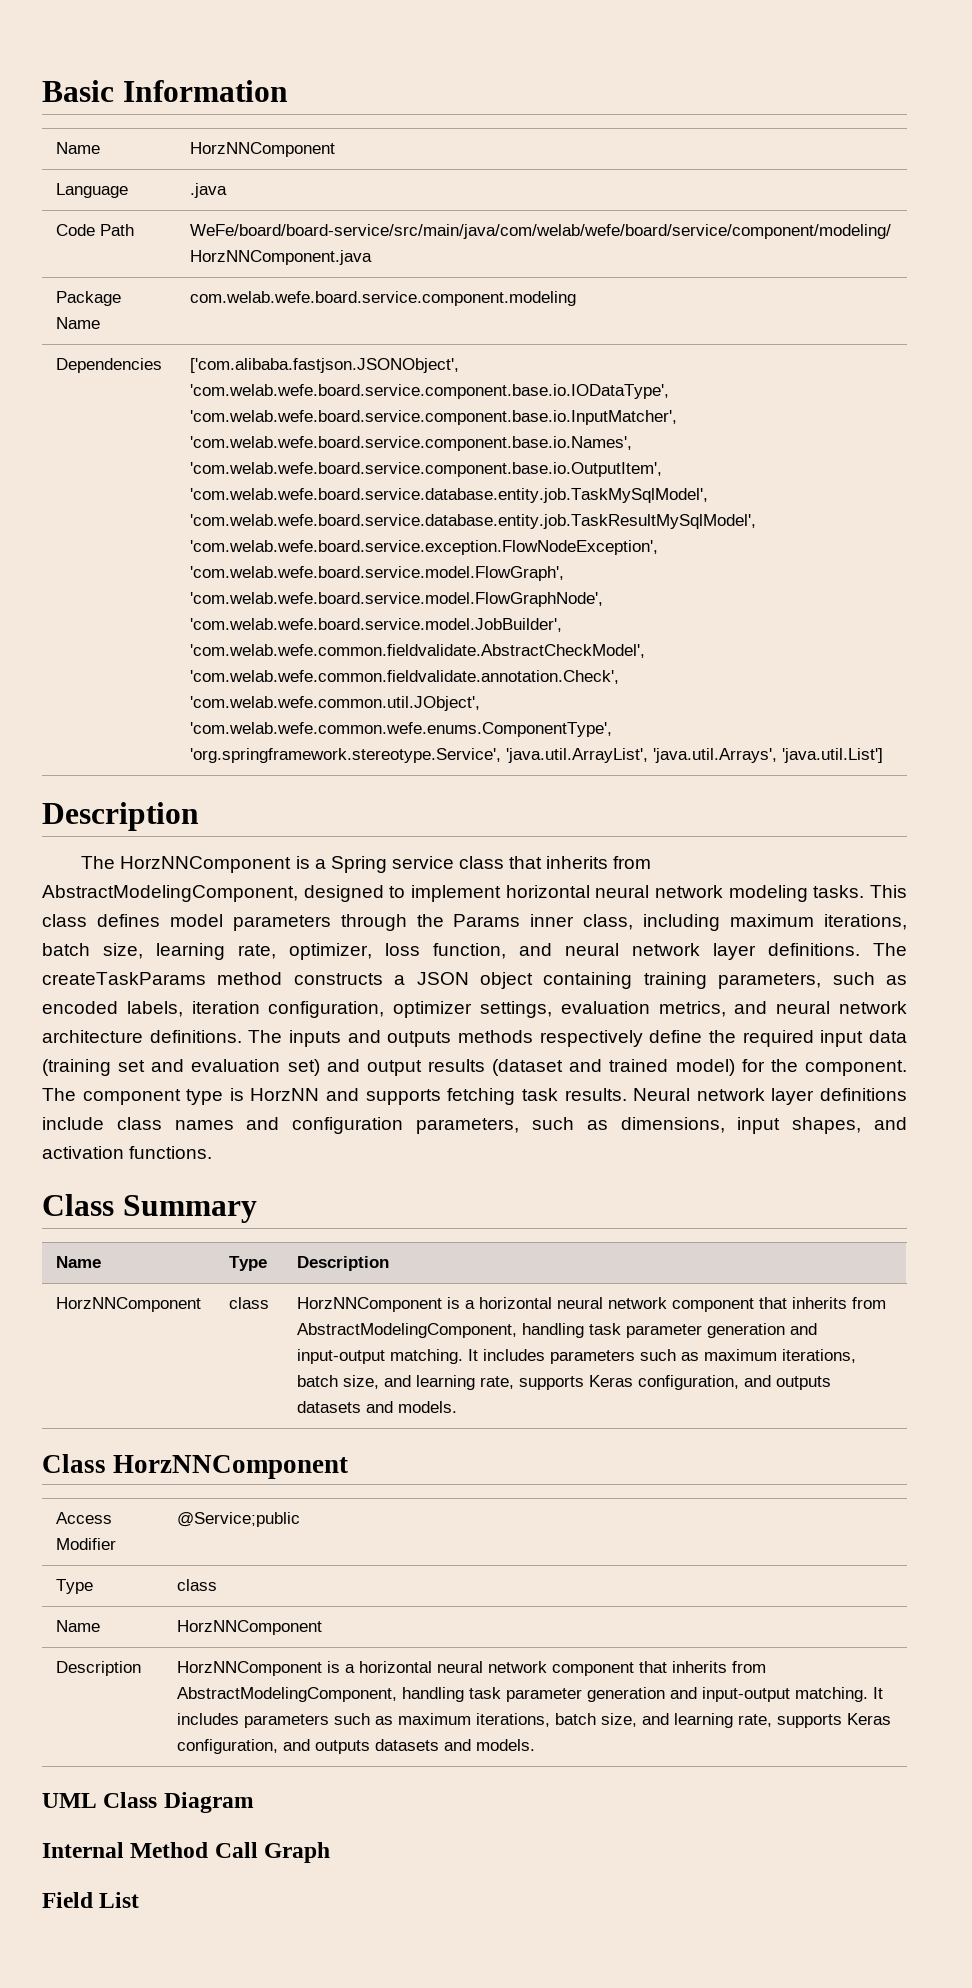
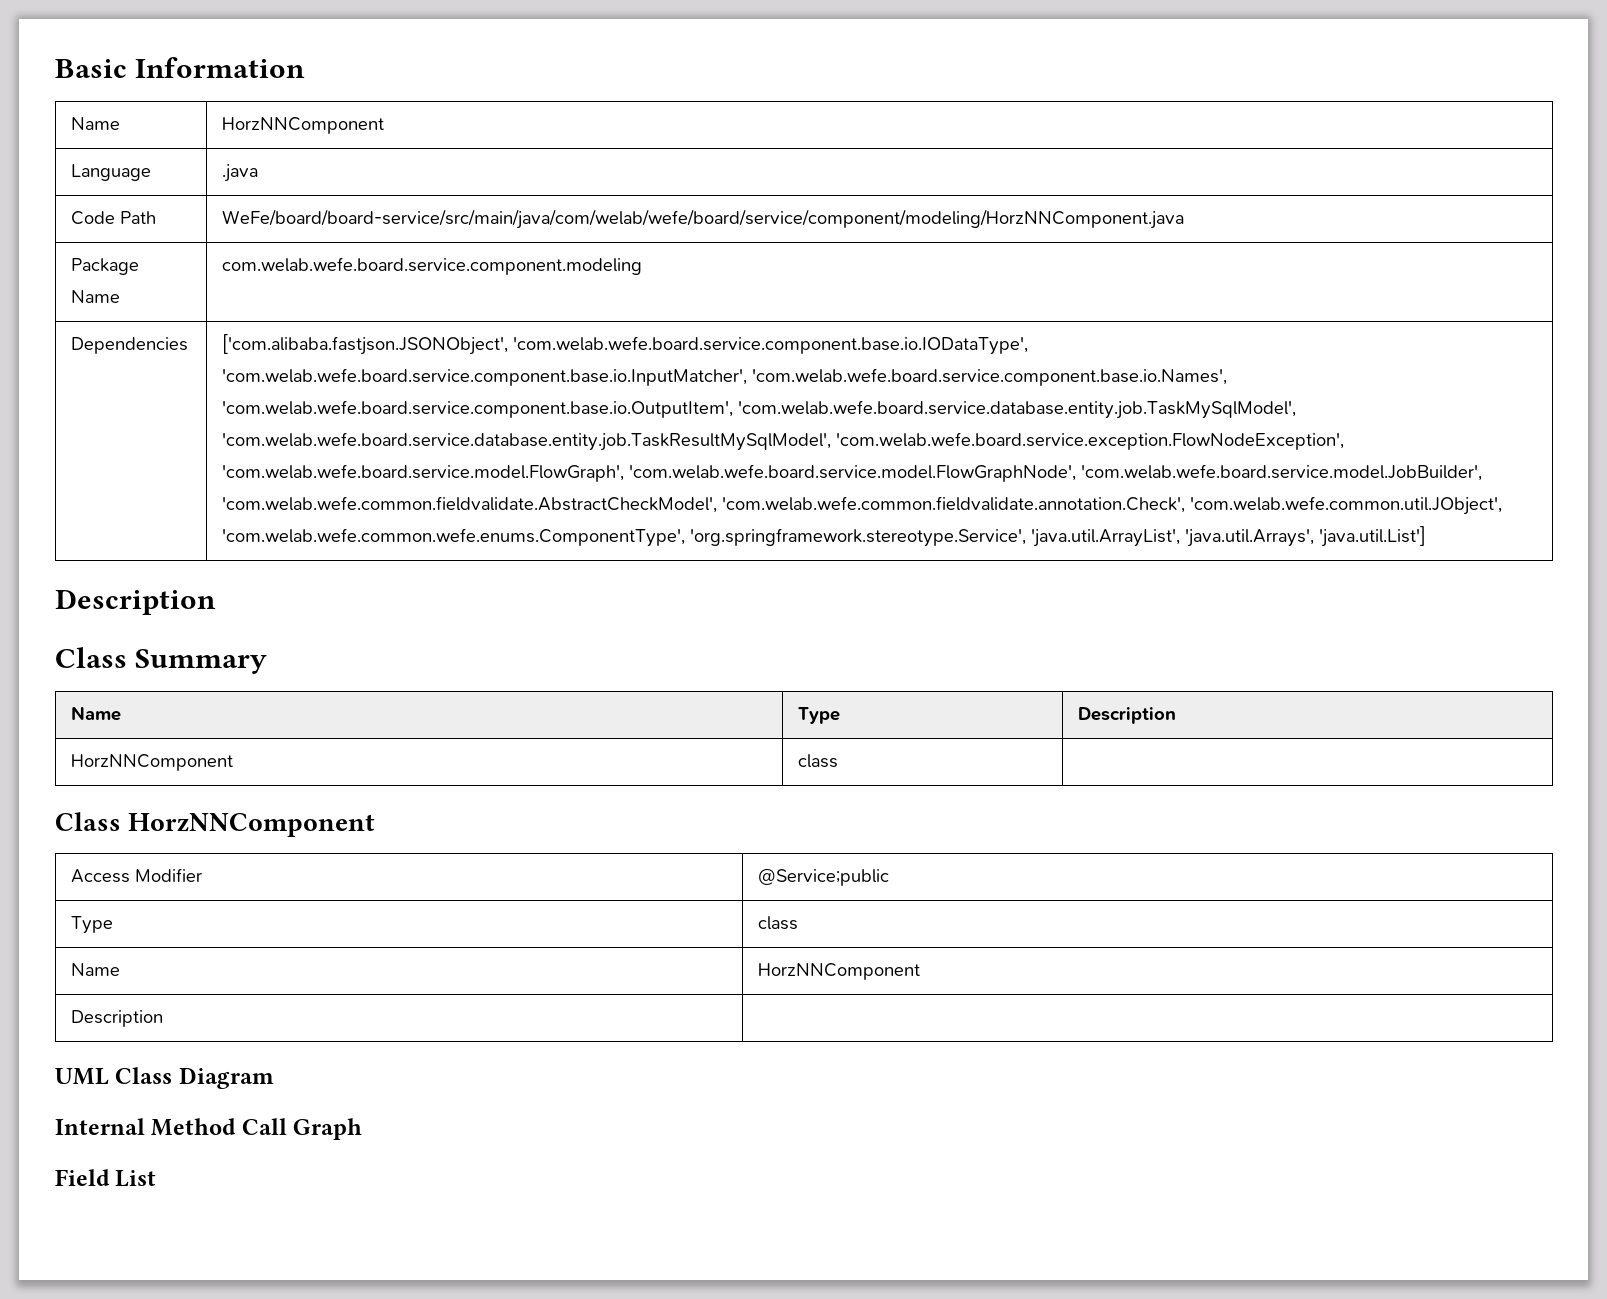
- The HorzNNComponent is a Spring service class that inherits from AbstractModelingComponent, designed to implement horizontal neural network modeling tasks. This class defines model parameters through the Params inner class, including maximum iterations, batch size, learning rate, optimizer, loss function, and neural network layer definitions. The createTaskParams method constructs a JSON object containing training parameters, such as encoded labels, iteration configuration, optimizer settings, evaluation metrics, and neural network architecture definitions. The inputs and outputs methods respectively define the required input data (training set and evaluation set) and output results (dataset and trained model) for the component. The component type is HorzNN and supports fetching task results. Neural network layer definitions include class names and configuration parameters, such as dimensions, input shapes, and activation functions.
- HorzNNComponent | class | HorzNNComponent is a horizontal neural network component that inherits from AbstractModelingComponent, handling task parameter generation and input-output matching. It includes parameters such as maximum iterations, batch size, and learning rate, supports Keras configuration, and outputs datasets and models.
+ HorzNNComponent | class |
- Description | HorzNNComponent is a horizontal neural network component that inherits from AbstractModelingComponent, handling task parameter generation and input-output matching. It includes parameters such as maximum iterations, batch size, and learning rate, supports Keras configuration, and outputs datasets and models.
+ Description |

